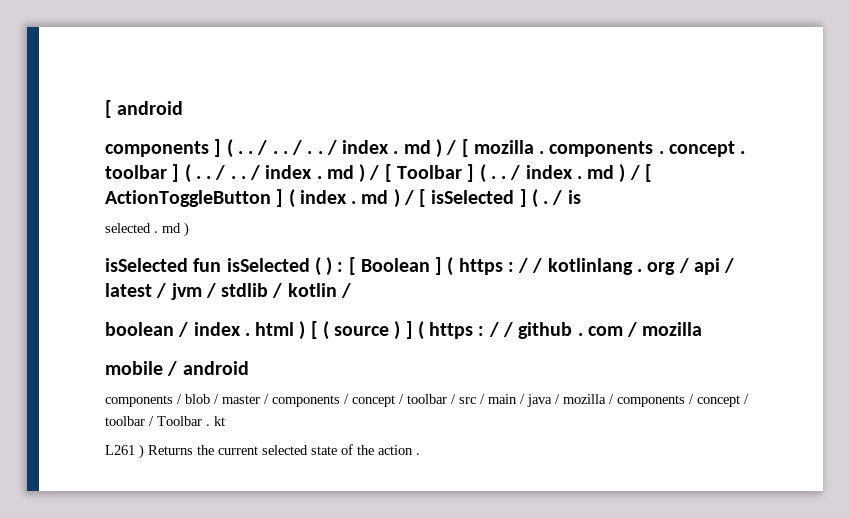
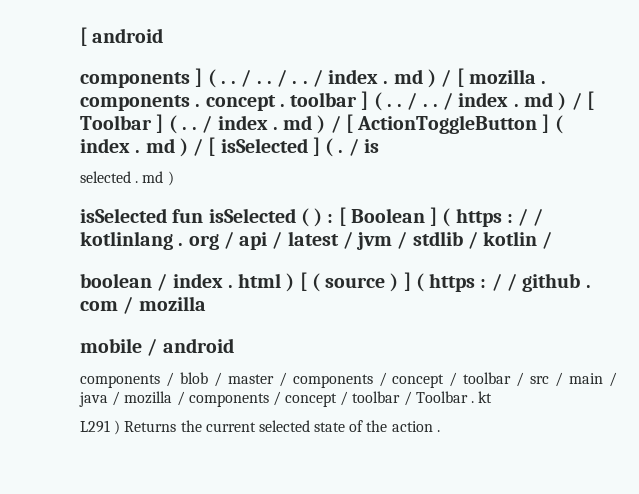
- L261 ) Returns the current selected state of the action .
+ L291 ) Returns the current selected state of the action .

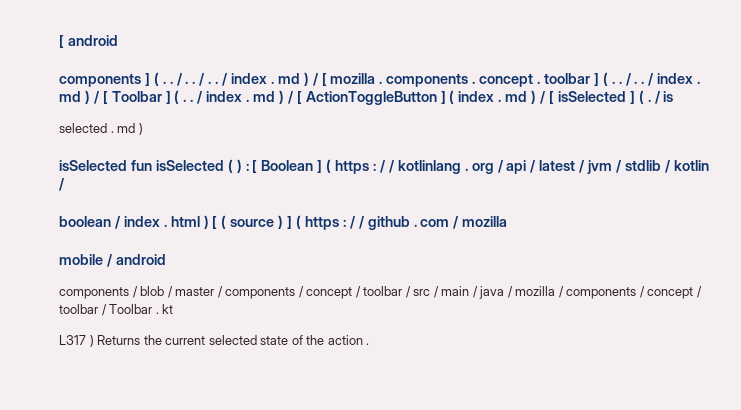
- L291 ) Returns the current selected state of the action .
+ L317 ) Returns the current selected state of the action .

